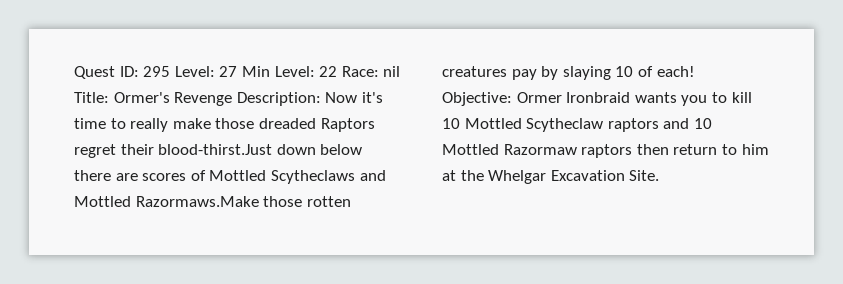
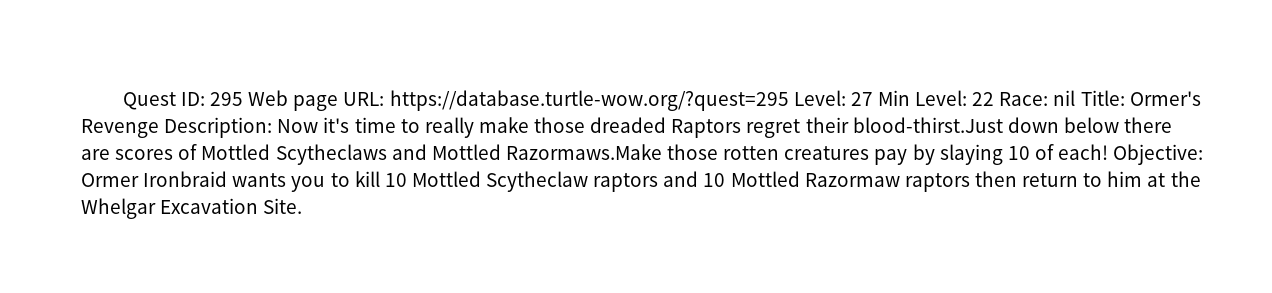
- Quest ID: 295 Level: 27 Min Level: 22 Race: nil Title: Ormer's Revenge Description: Now it's time to really make those dreaded Raptors regret their blood-thirst.Just down below there are scores of Mottled Scytheclaws and Mottled Razormaws.Make those rotten creatures pay by slaying 10 of each!
+ Quest ID: 295 Web page URL: https://database.turtle-wow.org/?quest=295 Level: 27 Min Level: 22 Race: nil Title: Ormer's Revenge Description: Now it's time to really make those dreaded Raptors regret their blood-thirst.Just down below there are scores of Mottled Scytheclaws and Mottled Razormaws.Make those rotten creatures pay by slaying 10 of each!

